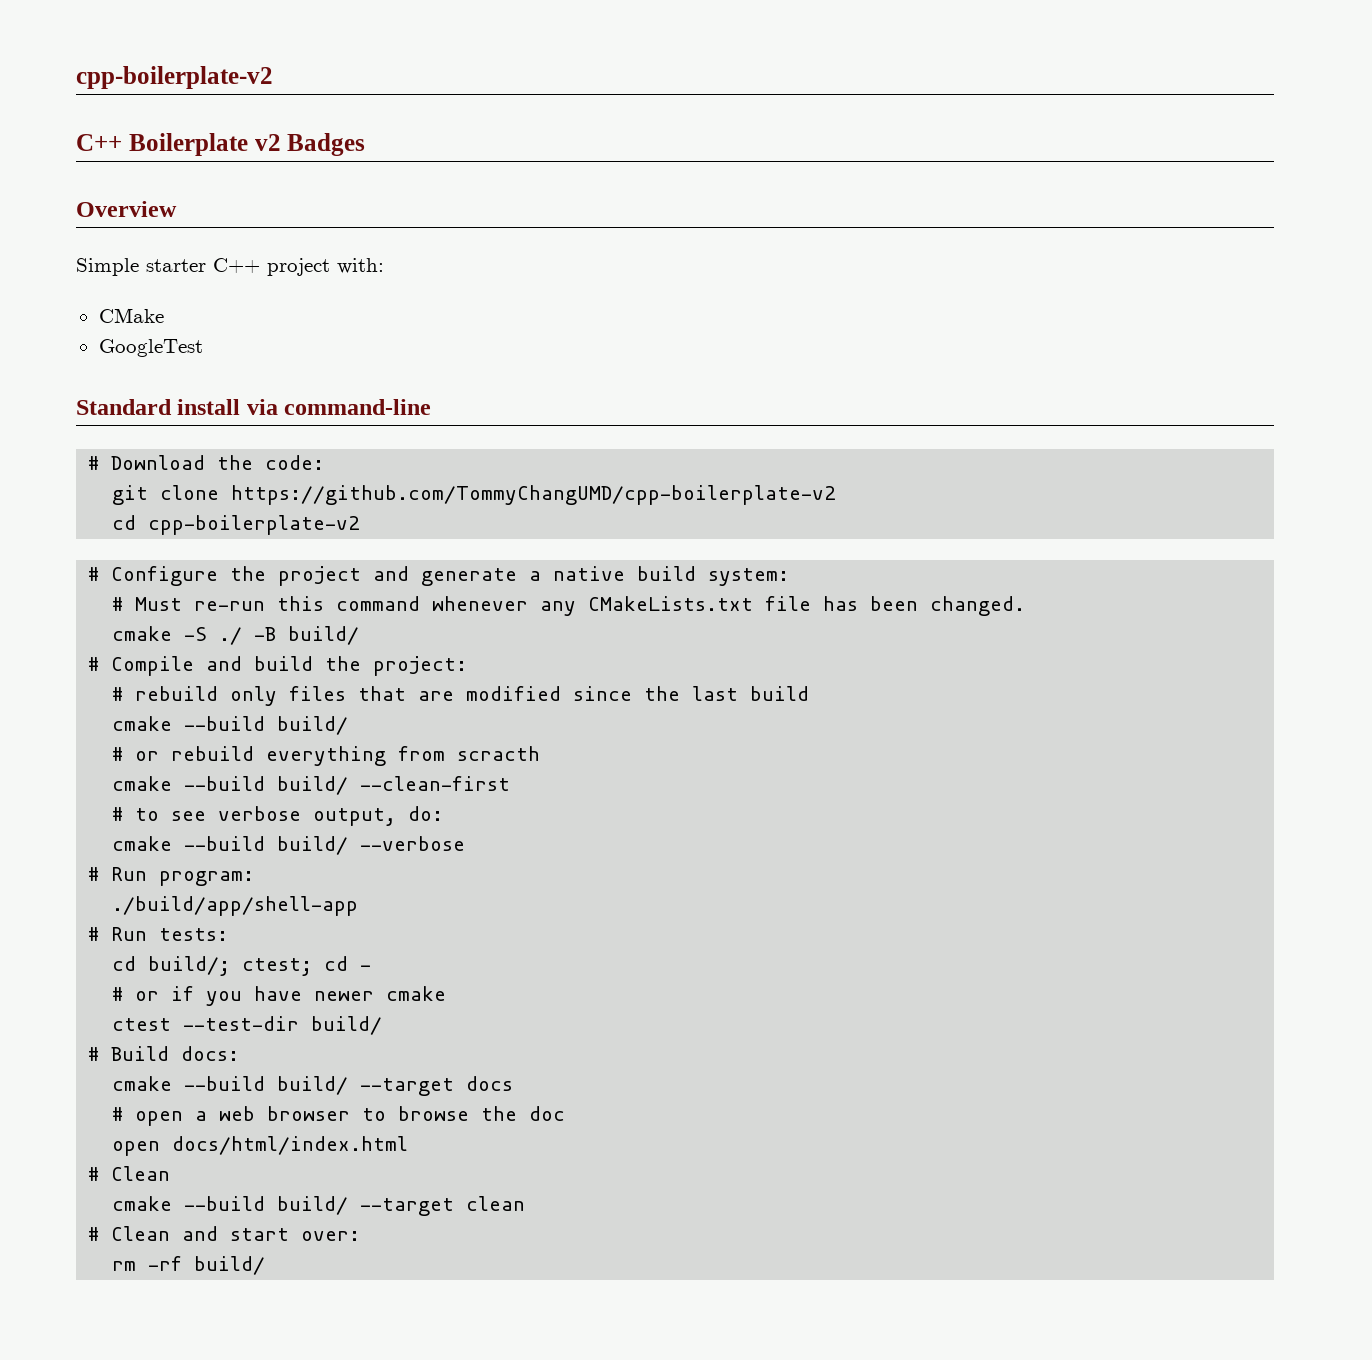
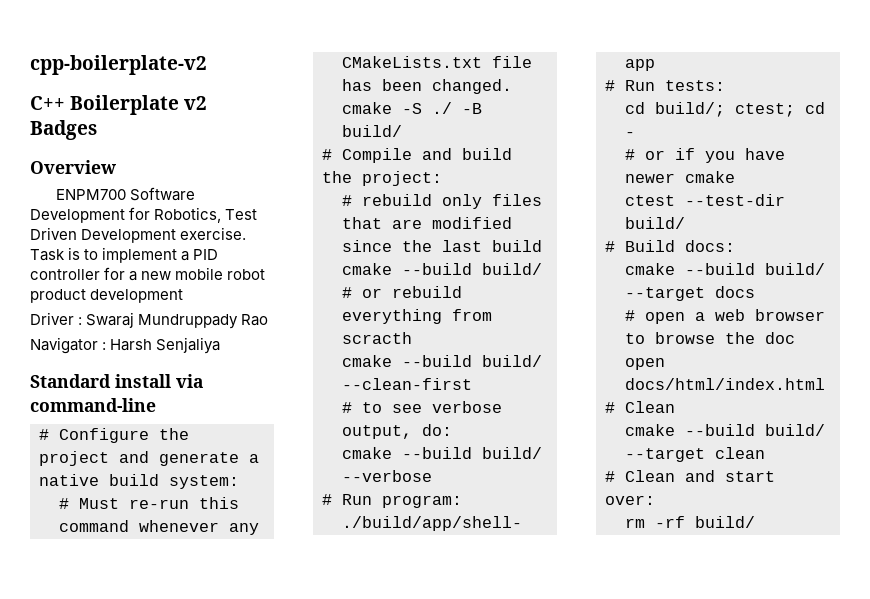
- Simple starter C++ project with:
- CMake
- GoogleTest
+ ENPM700 Software Development for Robotics, Test Driven Development exercise. Task is to implement a PID controller for a new mobile robot product development
+ Driver : Swaraj Mundruppady Rao
+ Navigator : Harsh Senjaliya
  Standard install via command-line
- # Download the code:
- git clone https://github.com/TommyChangUMD/cpp-boilerplate-v2
- cd cpp-boilerplate-v2

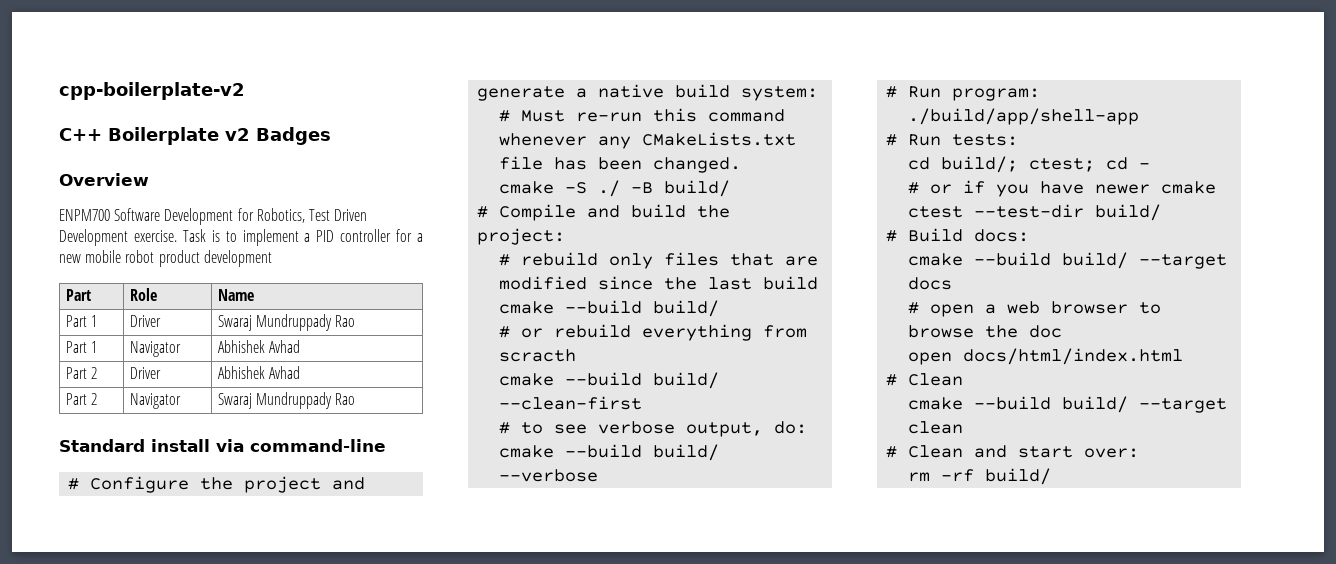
- Driver : Swaraj Mundruppady Rao
- Navigator : Harsh Senjaliya
+ Part | Role | Name
+ Part 1 | Driver | Swaraj Mundruppady Rao
+ Part 1 | Navigator | Abhishek Avhad
+ Part 2 | Driver | Abhishek Avhad
+ Part 2 | Navigator | Swaraj Mundruppady Rao

